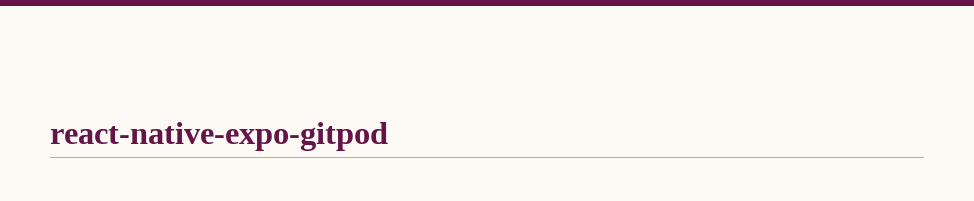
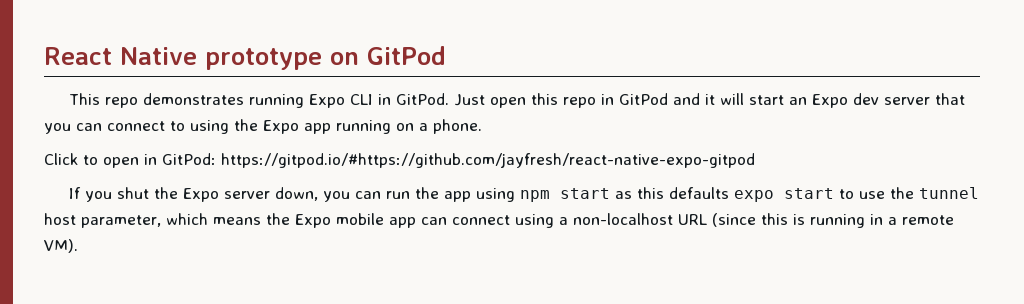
- react-native-expo-gitpod
+ React Native prototype on GitPod
+ This repo demonstrates running Expo CLI in GitPod. Just open this repo in GitPod and it will start an Expo dev server that you can connect to using the Expo app running on a phone.
+ Click to open in GitPod: https://gitpod.io/#https://github.com/jayfresh/react-native-expo-gitpod
+ If you shut the Expo server down, you can run the app using npm start as this defaults expo start to use the tunnel host parameter, which means the Expo mobile app can connect using a non-localhost URL (since this is running in a remote VM).

